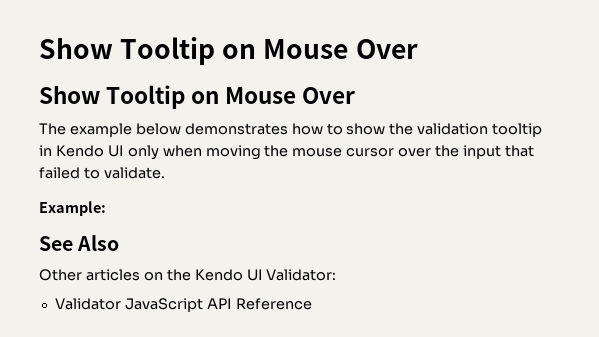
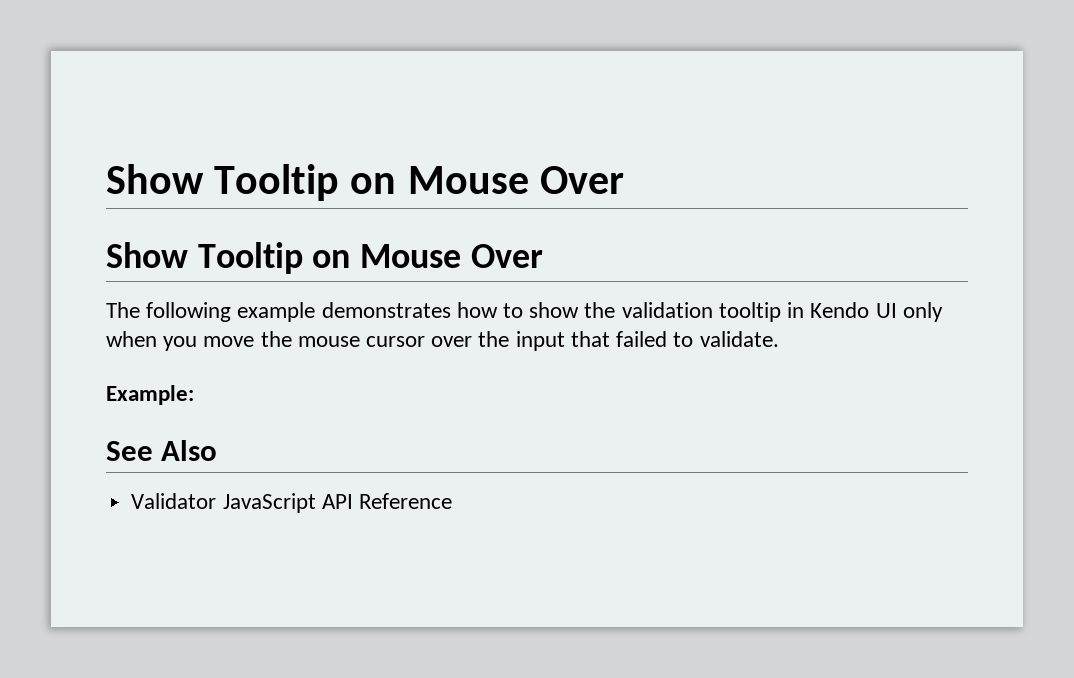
- The example below demonstrates how to show the validation tooltip in Kendo UI only when moving the mouse cursor over the input that failed to validate.
+ The following example demonstrates how to show the validation tooltip in Kendo UI only when you move the mouse cursor over the input that failed to validate.
- Other articles on the Kendo UI Validator:

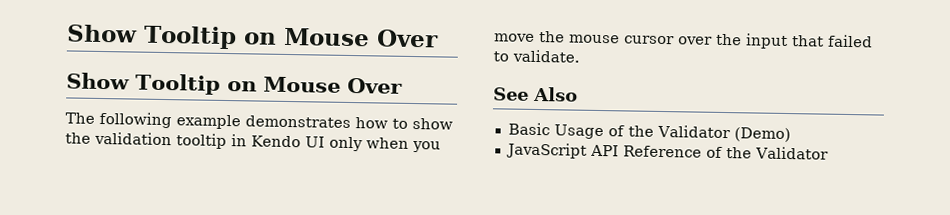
- Example:
- Validator JavaScript API Reference
+ Basic Usage of the Validator (Demo)
+ JavaScript API Reference of the Validator

